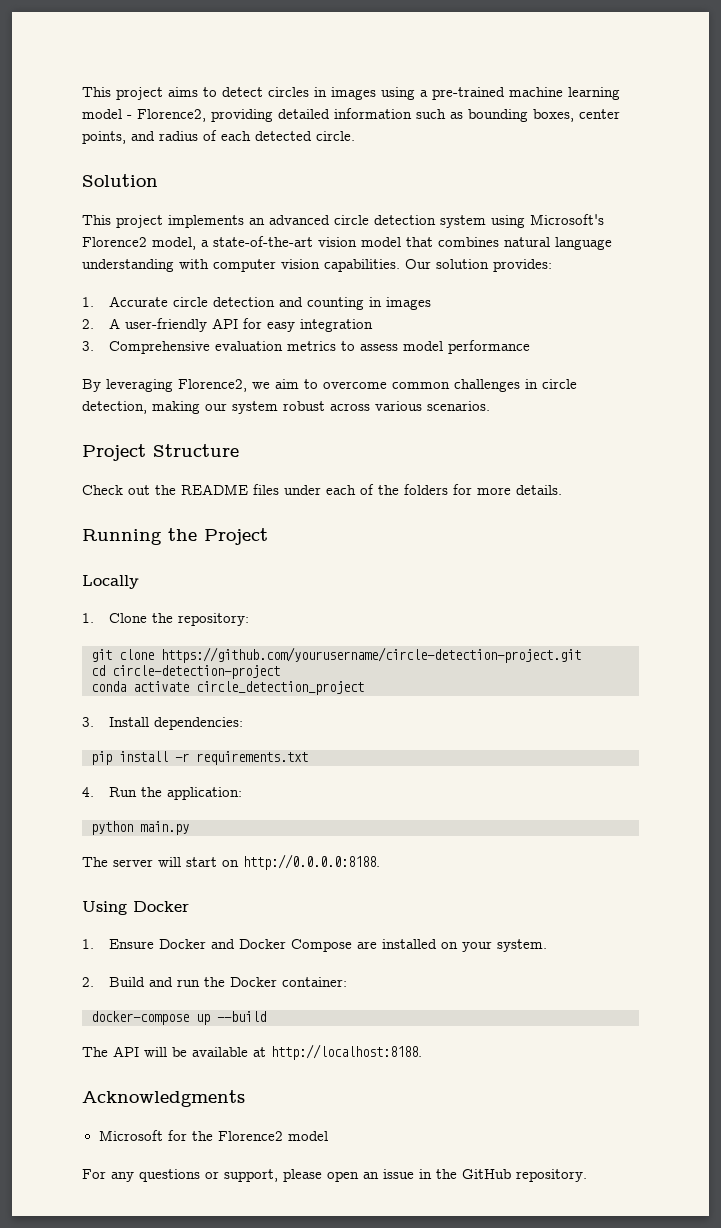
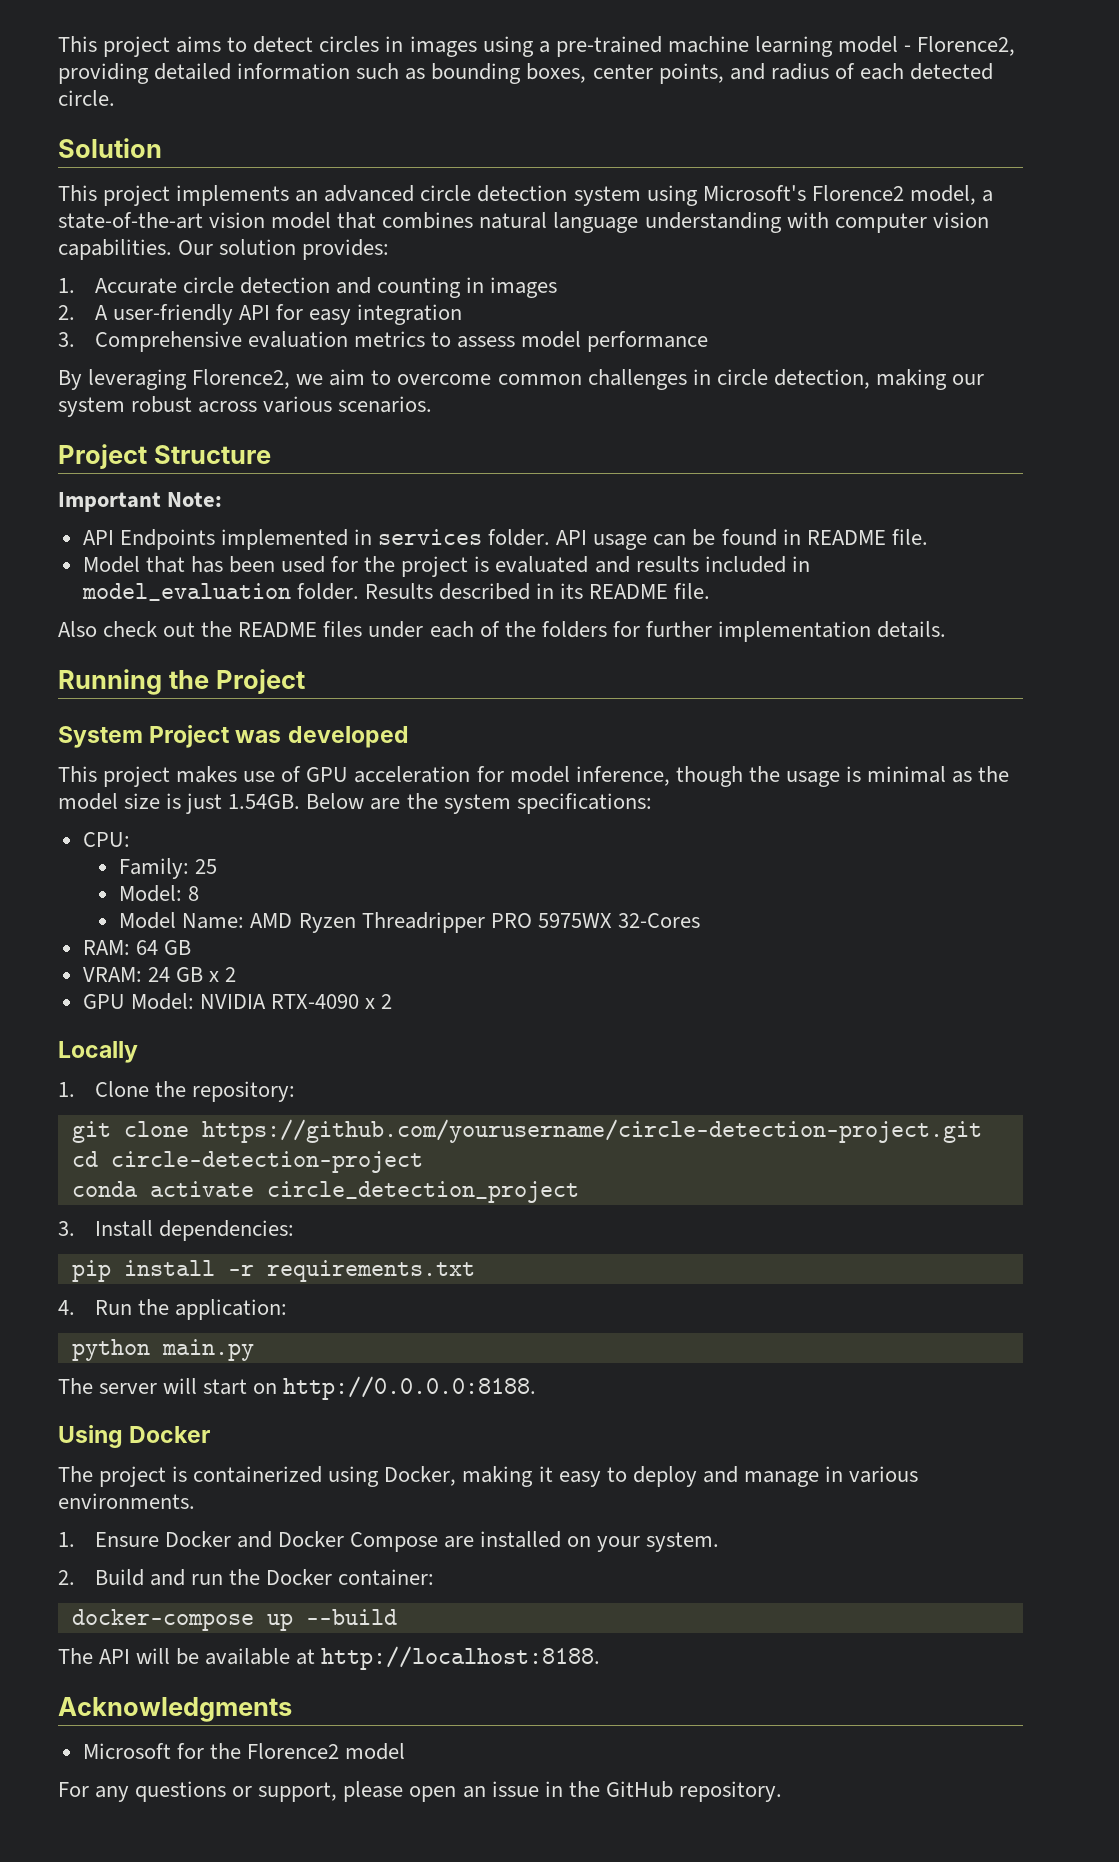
- Check out the README files under each of the folders for more details.
+ Important Note:
+ API Endpoints implemented in services folder. API usage can be found in README file.
+ Model that has been used for the project is evaluated and results included in model_evaluation folder. Results described in its README file.
+ Also check out the README files under each of the folders for further implementation details.
+ System Project was developed
+ This project makes use of GPU acceleration for model inference, though the usage is minimal as the model size is just 1.54GB. Below are the system specifications:
+ CPU:
+ Family: 25
+ Model: 8
+ Model Name: AMD Ryzen Threadripper PRO 5975WX 32-Cores
+ RAM: 64 GB
+ VRAM: 24 GB x 2
+ GPU Model: NVIDIA RTX-4090 x 2
+ The project is containerized using Docker, making it easy to deploy and manage in various environments.

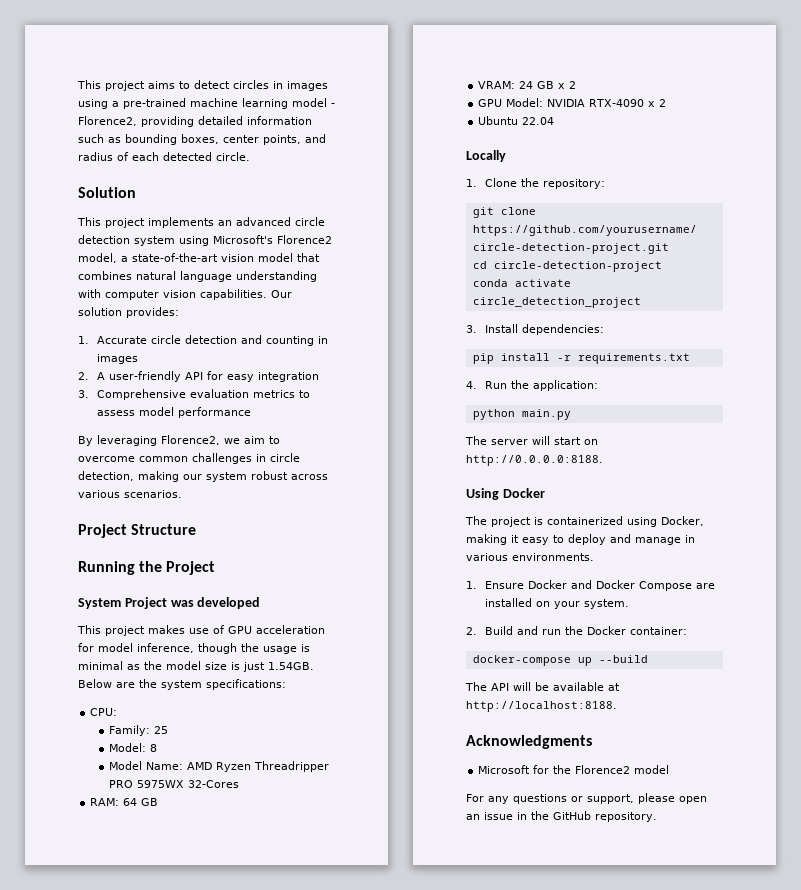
- Important Note:
- API Endpoints implemented in services folder. API usage can be found in README file.
- Model that has been used for the project is evaluated and results included in model_evaluation folder. Results described in its README file.
- Also check out the README files under each of the folders for further implementation details.
+ Ubuntu 22.04

